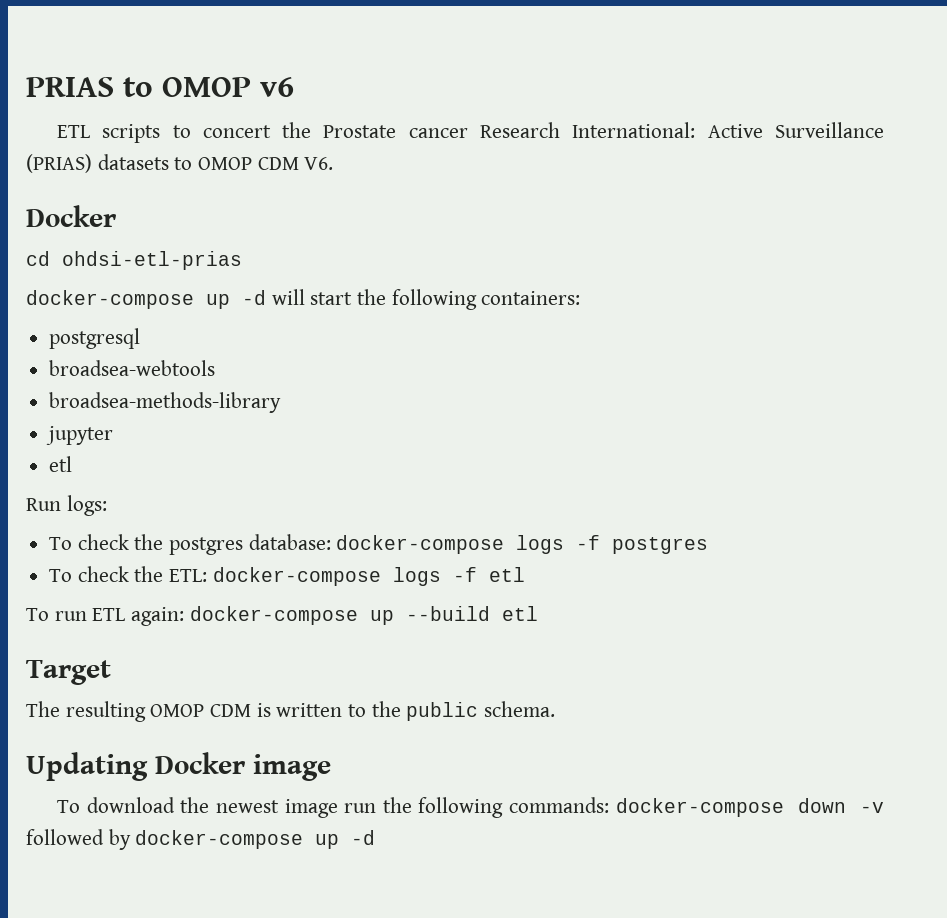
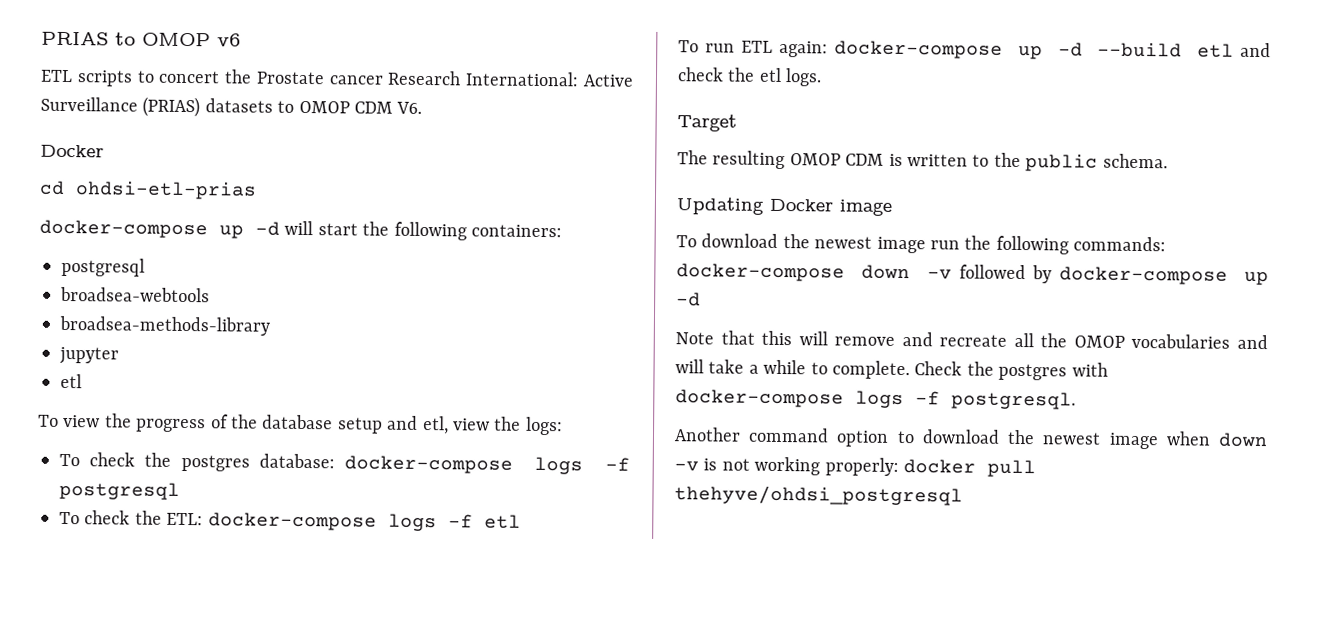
- Run logs:
+ To view the progress of the database setup and etl, view the logs:
- To check the postgres database: docker-compose logs -f postgres
+ To check the postgres database: docker-compose logs -f postgresql
- To run ETL again: docker-compose up --build etl
+ To run ETL again: docker-compose up -d --build etl and check the etl logs.
+ Note that this will remove and recreate all the OMOP vocabularies and will take a while to complete. Check the postgres with docker-compose logs -f postgresql.
+ Another command option to download the newest image when down -v is not working properly: docker pull thehyve/ohdsi_postgresql

